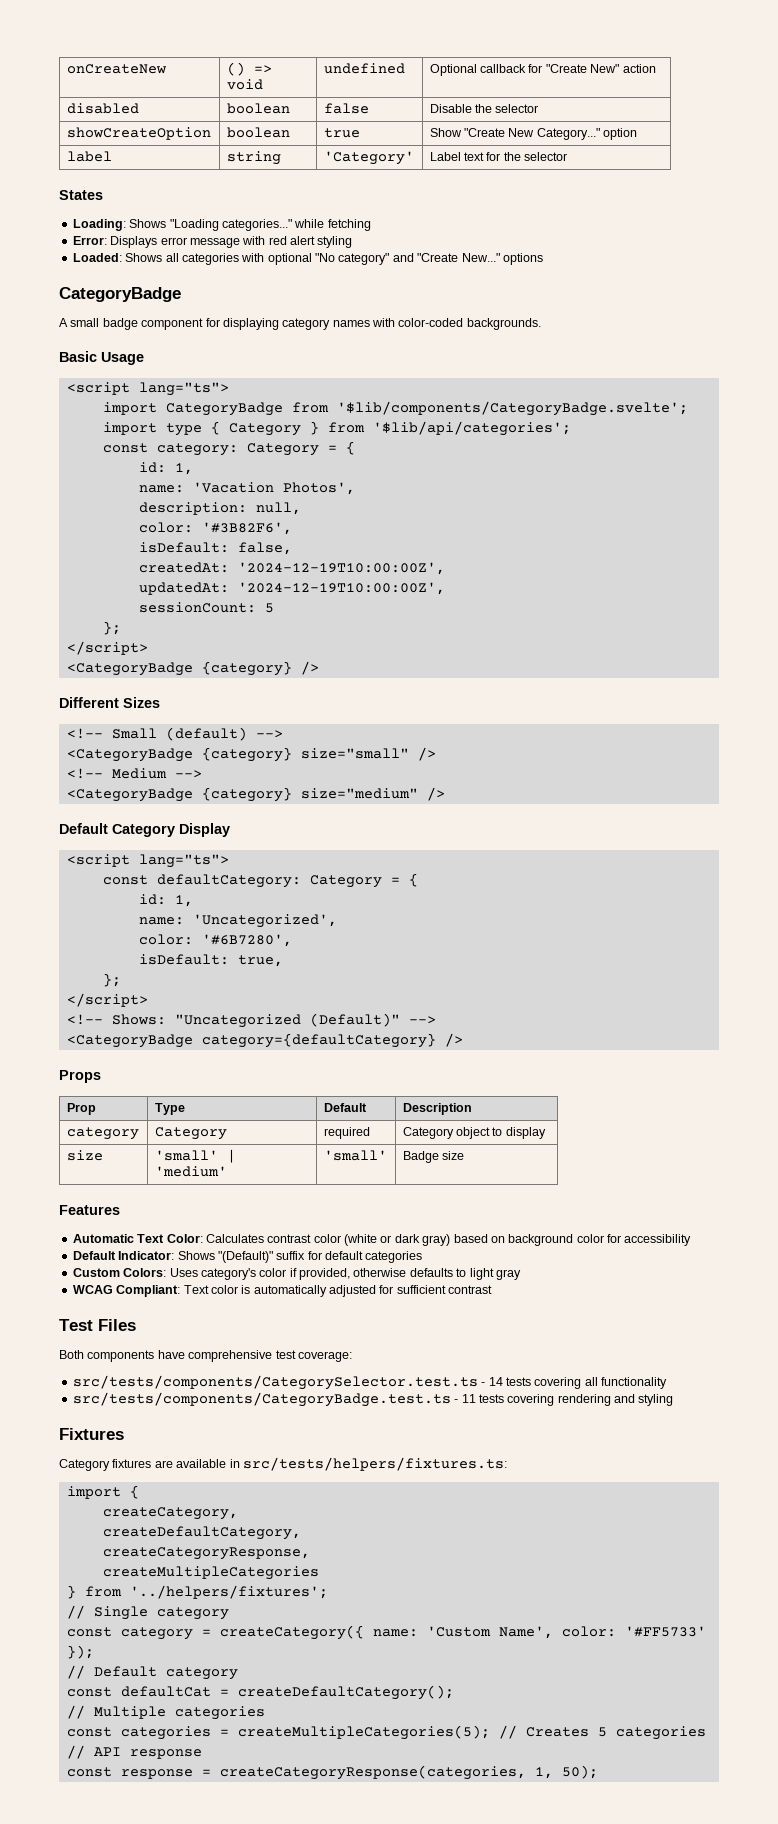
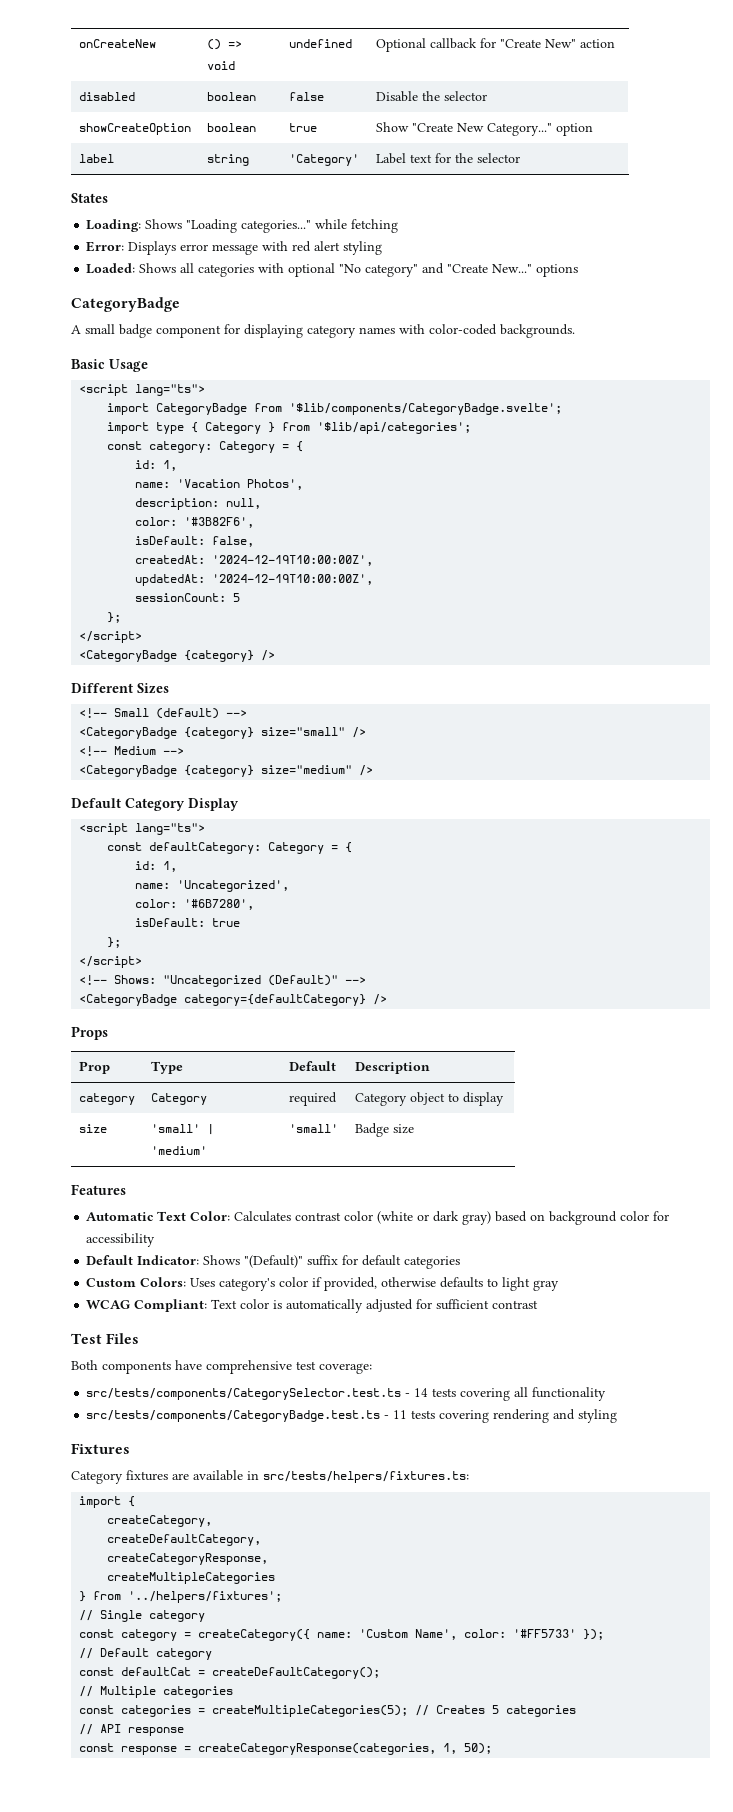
- isDefault: true,
+ isDefault: true

